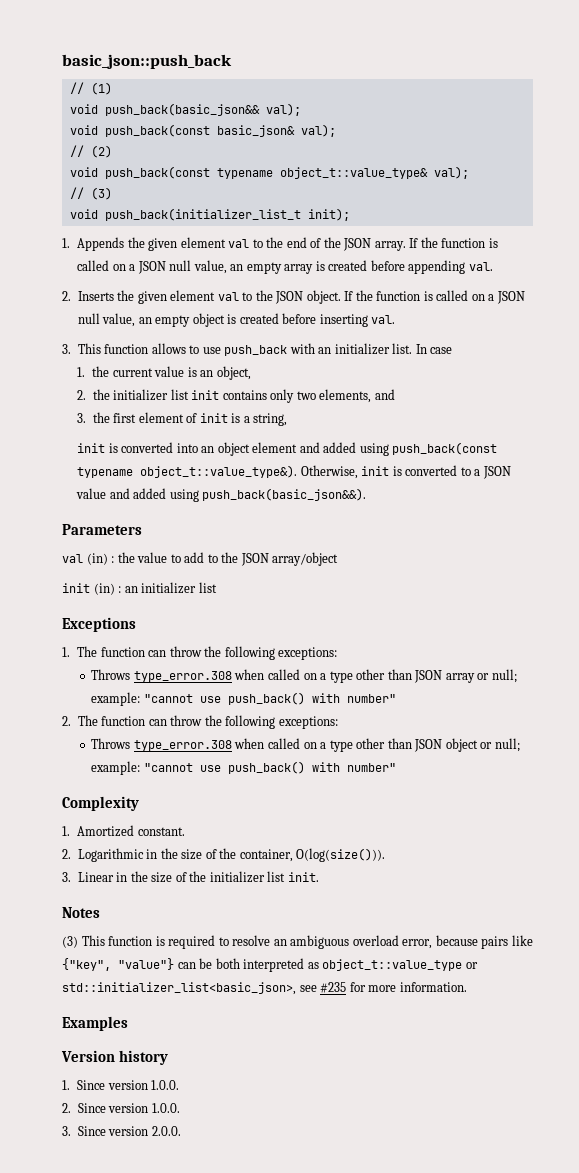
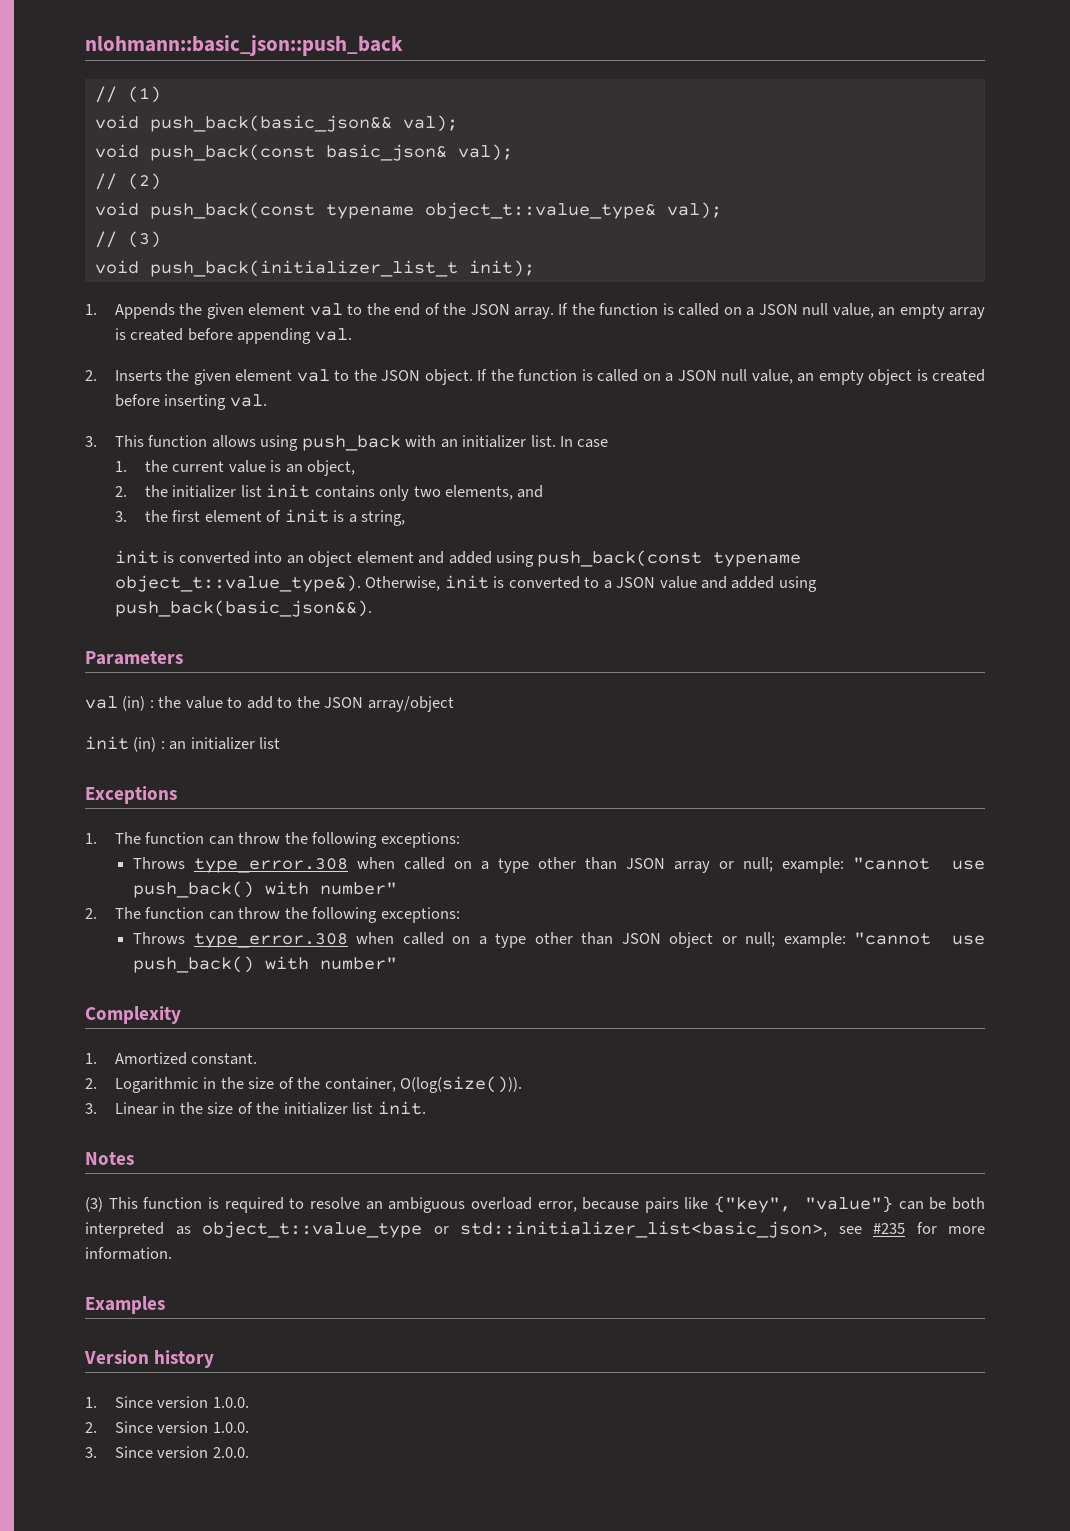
- basic_json::push_back
+ nlohmann::basic_json::push_back
- 3. This function allows to use push_back with an initializer list.
+ 3. This function allows using push_back with an initializer list.

